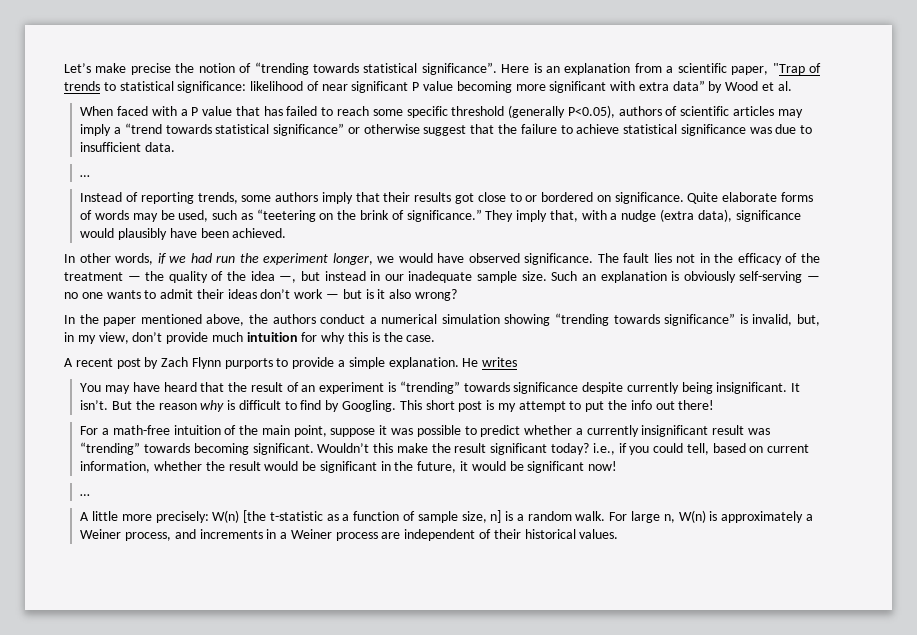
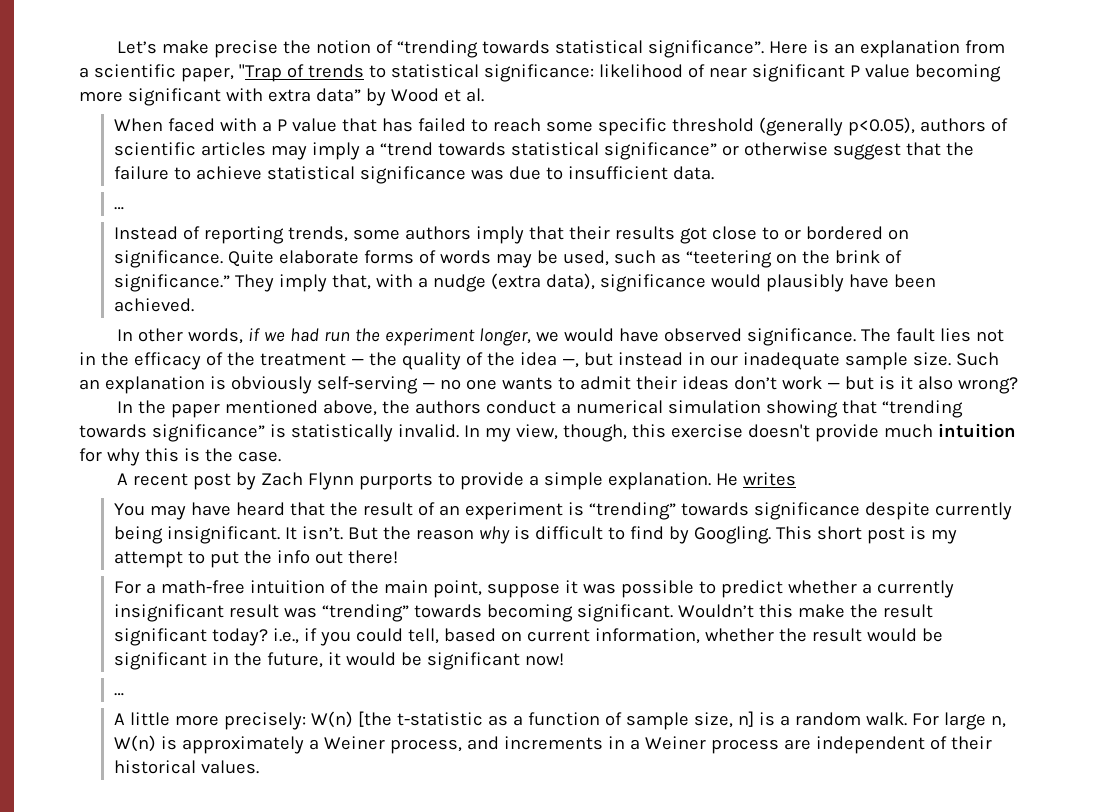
- When faced with a P value that has failed to reach some specific threshold (generally P<0.05), authors of scientific articles may imply a “trend towards statistical significance” or otherwise suggest that the failure to achieve statistical significance was due to insufficient data.
+ When faced with a P value that has failed to reach some specific threshold (generally p<0.05), authors of scientific articles may imply a “trend towards statistical significance” or otherwise suggest that the failure to achieve statistical significance was due to insufficient data.
- In the paper mentioned above, the authors conduct a numerical simulation showing “trending towards significance” is invalid, but, in my view, don’t provide much intuition for why this is the case.
+ In the paper mentioned above, the authors conduct a numerical simulation showing that “trending towards significance” is statistically invalid. In my view, though, this exercise doesn't provide much intuition for why this is the case.

